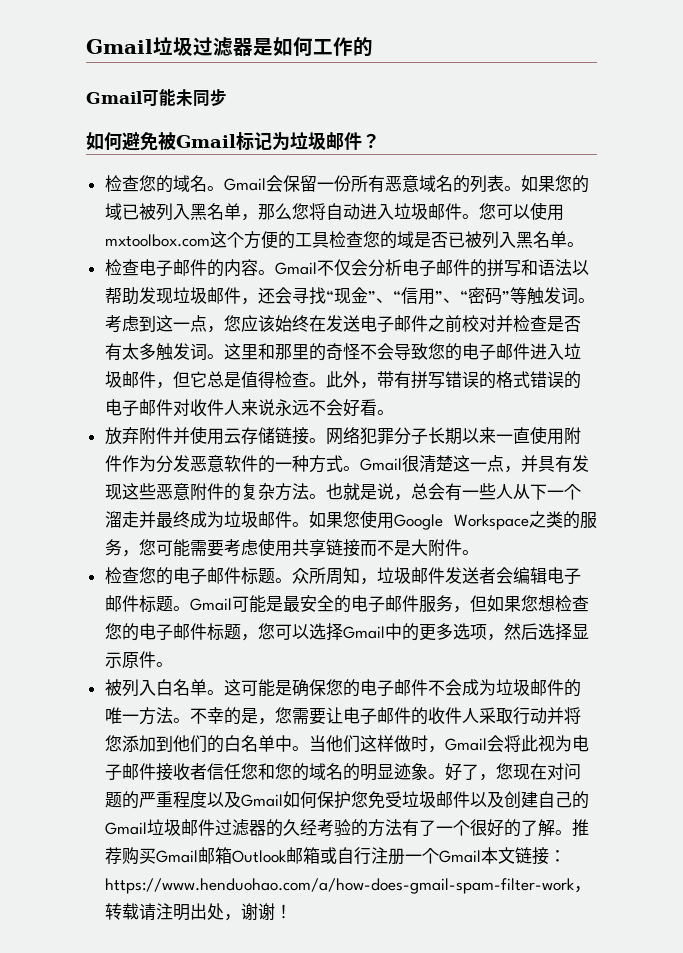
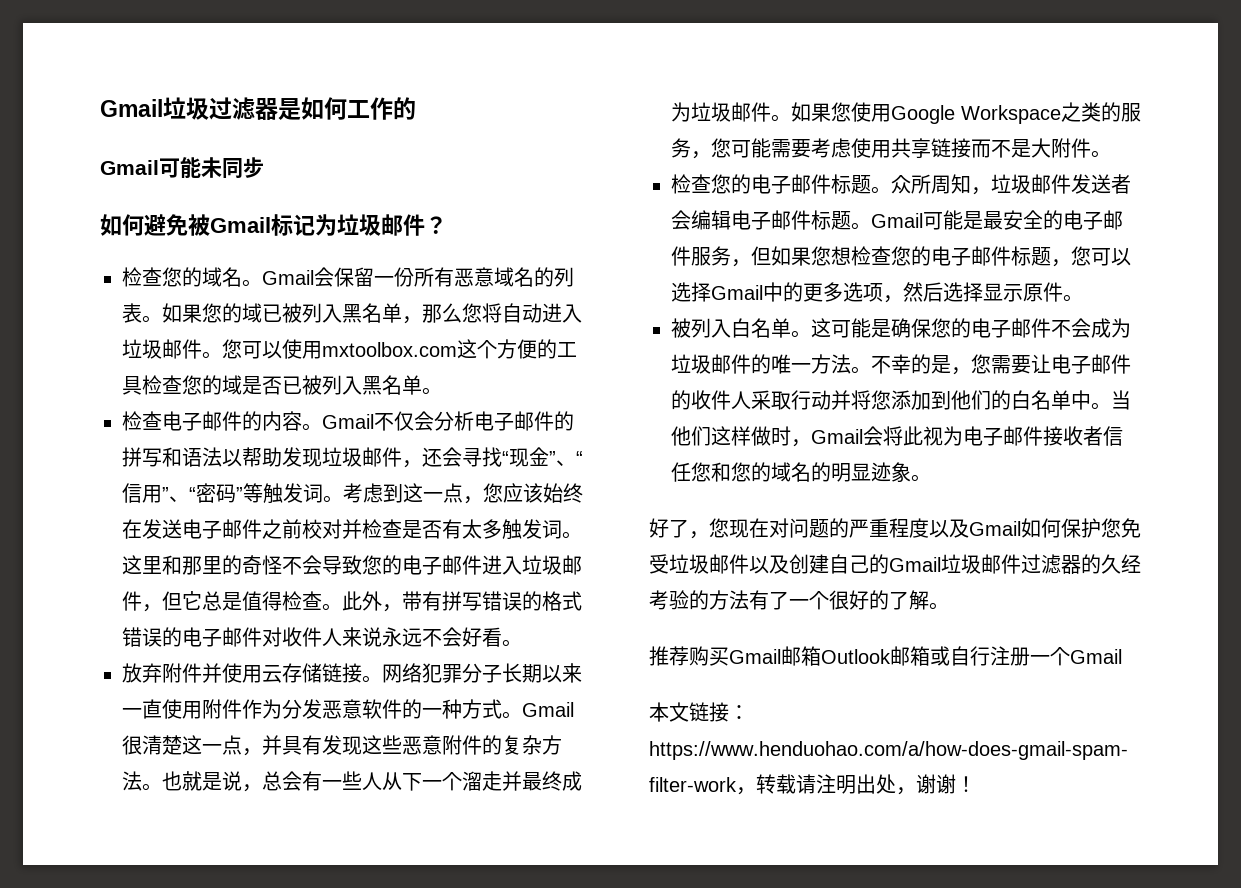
- 当他们这样做时，Gmail会将此视为电子邮件接收者信任您和您的域名的明显迹象。好了，您现在对问题的严重程度以及Gmail如何保护您免受垃圾邮件以及创建自己的Gmail垃圾邮件过滤器的久经考验的方法有了一个很好的了解。推荐购买Gmail邮箱Outlook邮箱或自行注册一个Gmail本文链接：
+ 当他们这样做时，Gmail会将此视为电子邮件接收者信任您和您的域名的明显迹象。
+ 好了，您现在对问题的严重程度以及Gmail如何保护您免受垃圾邮件以及创建自己的Gmail垃圾邮件过滤器的久经考验的方法有了一个很好的了解。
+ 推荐购买Gmail邮箱Outlook邮箱或自行注册一个Gmail
+ 本文链接：

